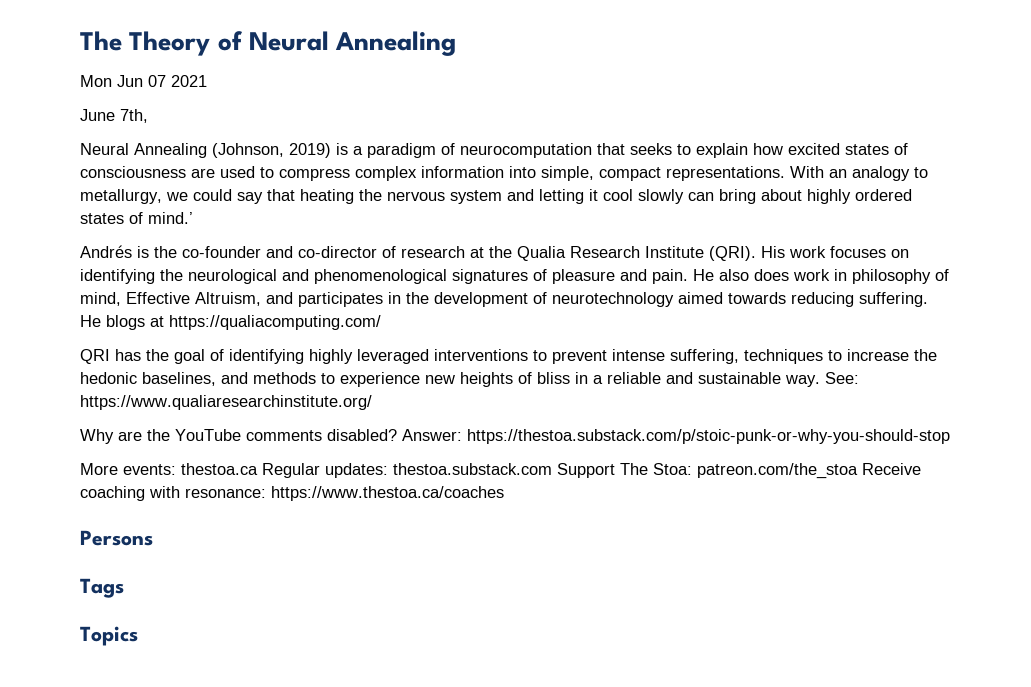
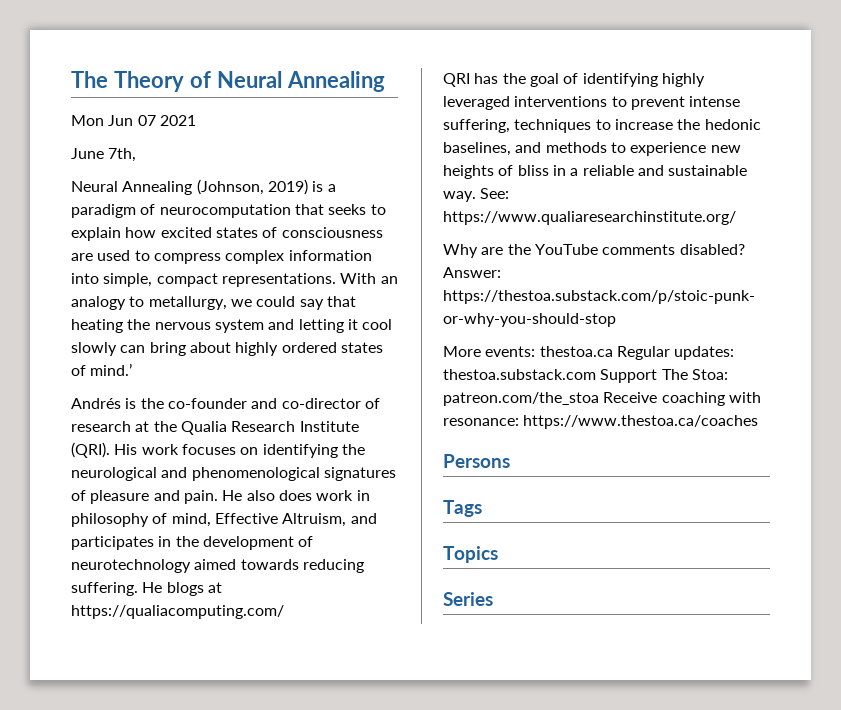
+ Series

